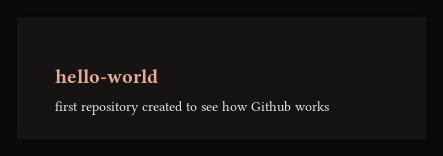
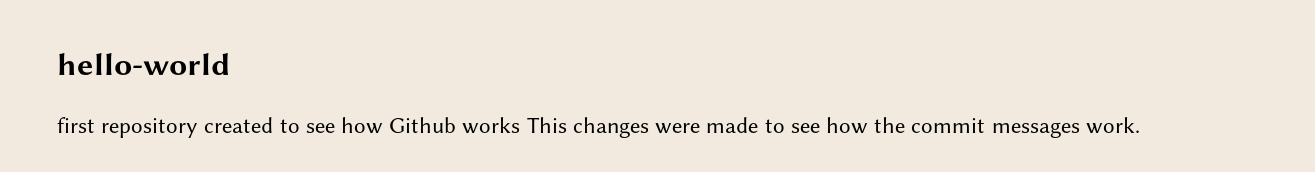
- first repository created to see how Github works
+ first repository created to see how Github works This changes were made to see how the commit messages work.

